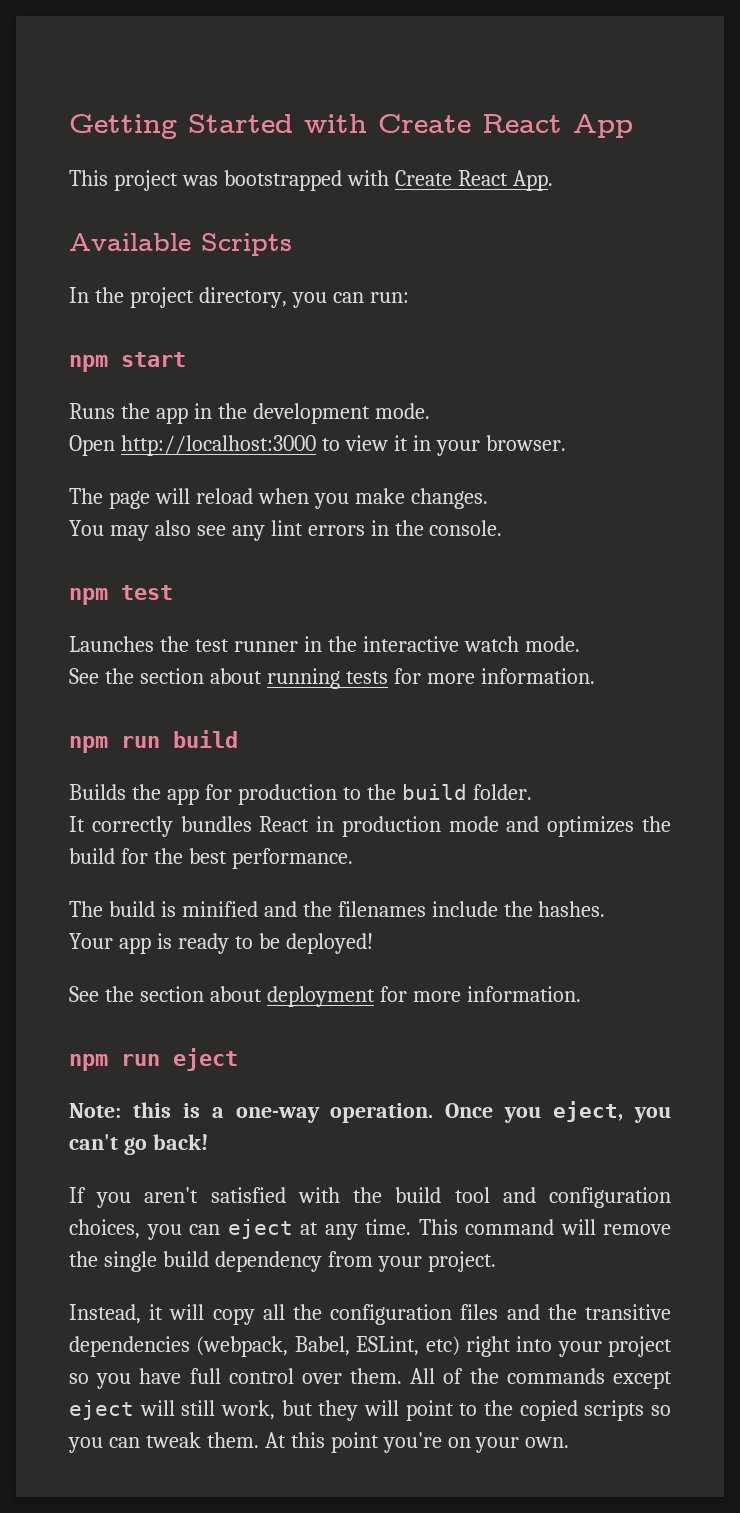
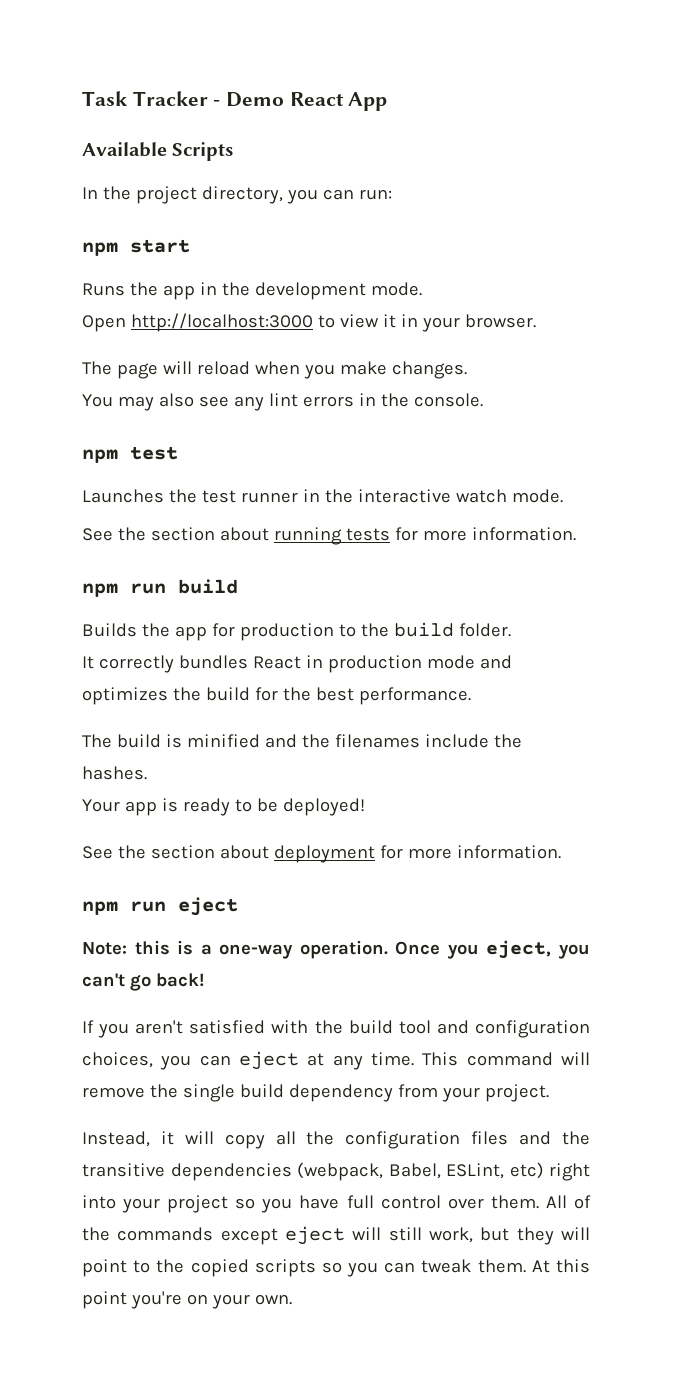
- Getting Started with Create React App
- This project was bootstrapped with Create React App.
+ Task Tracker - Demo React App

